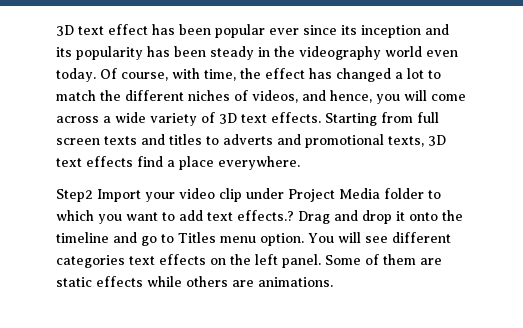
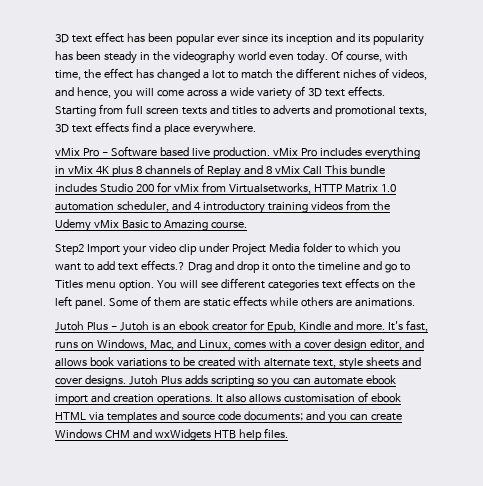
+ vMix Pro - Software based live production. vMix Pro includes everything in vMix 4K plus 8 channels of Replay and 8 vMix Call This bundle includes Studio 200 for vMix from Virtualsetworks, HTTP Matrix 1.0 automation scheduler, and 4 introductory training videos from the Udemy vMix Basic to Amazing course.
+ Jutoh Plus - Jutoh is an ebook creator for Epub, Kindle and more. It's fast, runs on Windows, Mac, and Linux, comes with a cover design editor, and allows book variations to be created with alternate text, style sheets and cover designs. Jutoh Plus adds scripting so you can automate ebook import and creation operations. It also allows customisation of ebook HTML via templates and source code documents; and you can create Windows CHM and wxWidgets HTB help files.

